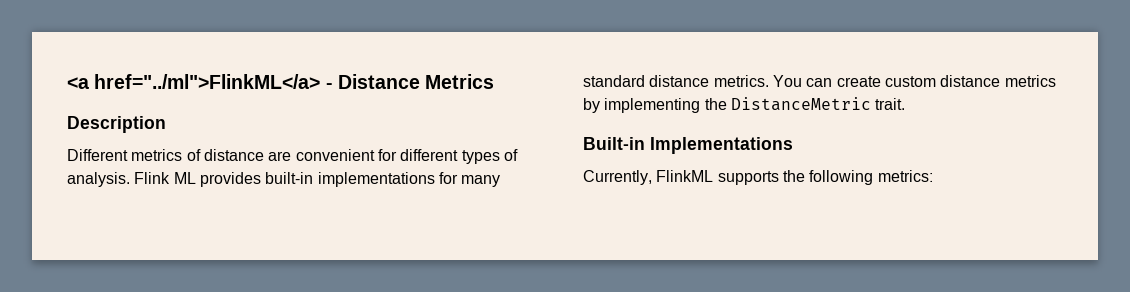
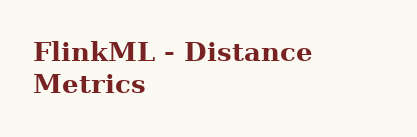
- <a href="../ml">FlinkML</a> - Distance Metrics
+ FlinkML - Distance Metrics
- Description
- Different metrics of distance are convenient for different types of analysis. Flink ML provides built-in implementations for many standard distance metrics. You can create custom distance metrics by implementing the DistanceMetric trait.
- Built-in Implementations
- Currently, FlinkML supports the following metrics:

